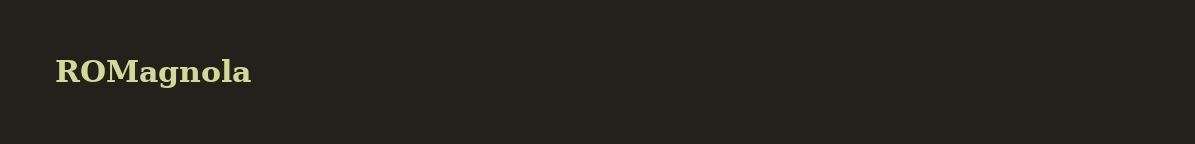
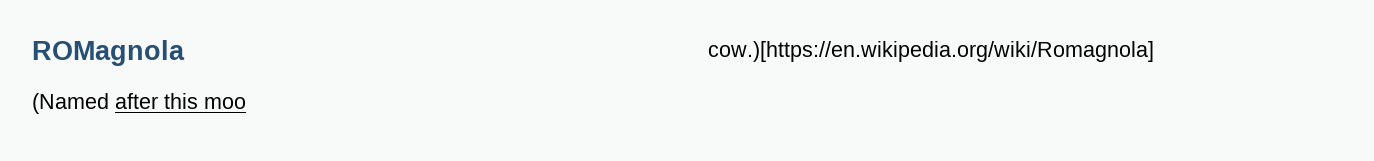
+ (Named after this moo cow.)[https://en.wikipedia.org/wiki/Romagnola]

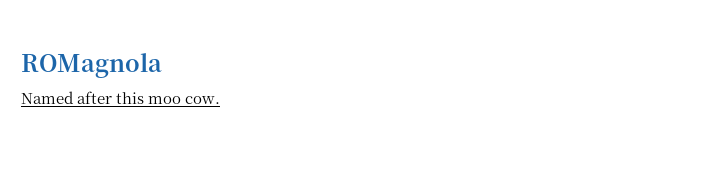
- (Named after this moo cow.)[https://en.wikipedia.org/wiki/Romagnola]
+ Named after this moo cow.

